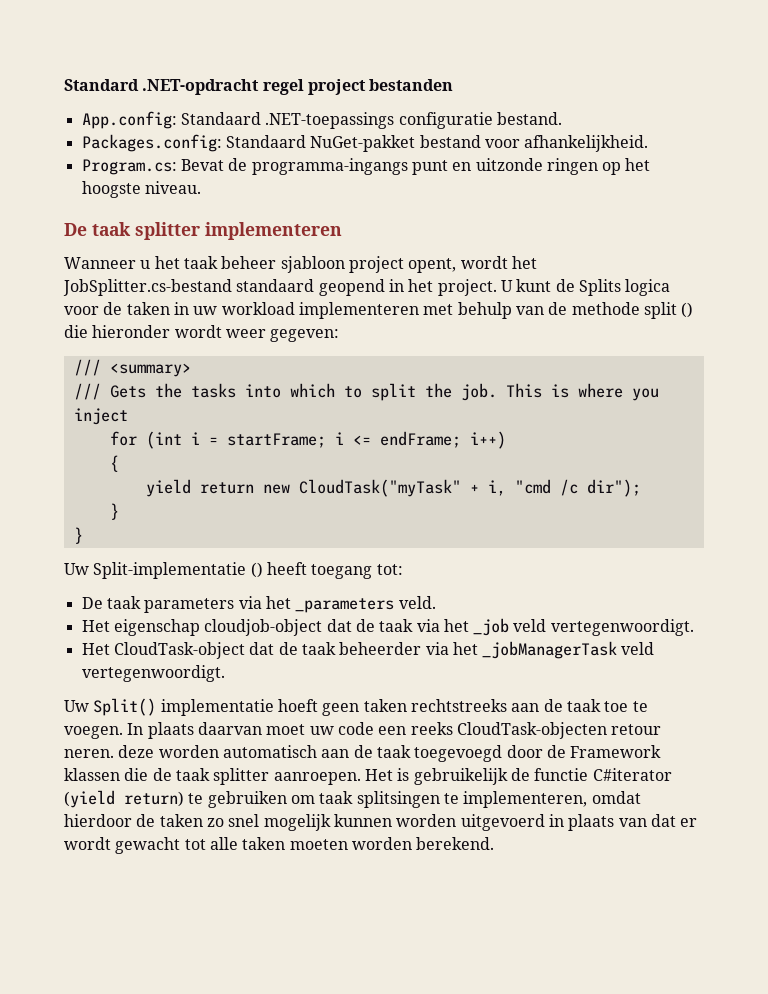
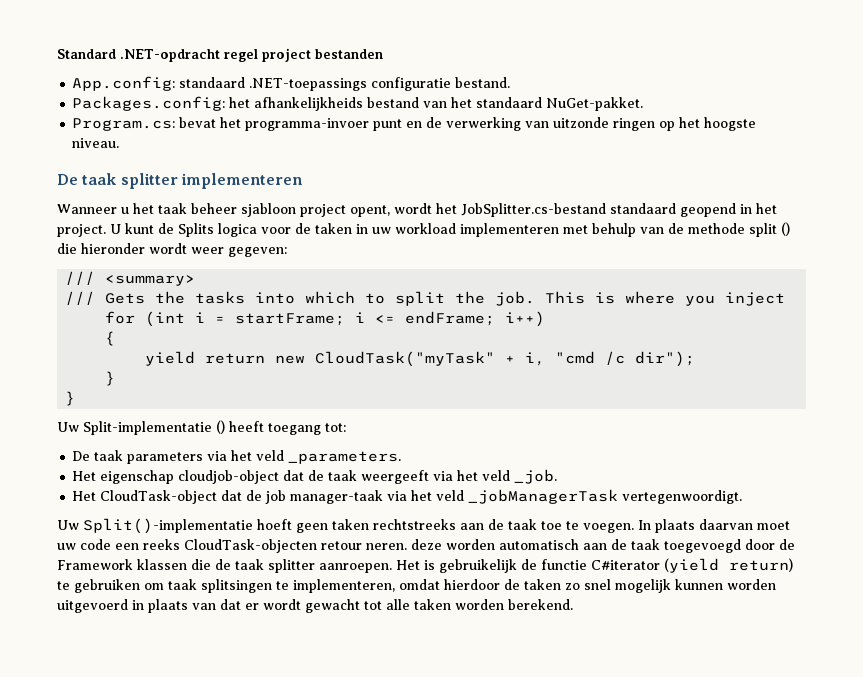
- App.config: Standaard .NET-toepassings configuratie bestand.
+ App.config: standaard .NET-toepassings configuratie bestand.
- Packages.config: Standaard NuGet-pakket bestand voor afhankelijkheid.
- Program.cs: Bevat de programma-ingangs punt en uitzonde ringen op het hoogste niveau.
+ Packages.config: het afhankelijkheids bestand van het standaard NuGet-pakket.
+ Program.cs: bevat het programma-invoer punt en de verwerking van uitzonde ringen op het hoogste niveau.
- De taak parameters via het _parameters veld.
+ De taak parameters via het veld _parameters.
- Het eigenschap cloudjob-object dat de taak via het _job veld vertegenwoordigt.
+ Het eigenschap cloudjob-object dat de taak weergeeft via het veld _job.
- Het CloudTask-object dat de taak beheerder via het _jobManagerTask veld vertegenwoordigt.
+ Het CloudTask-object dat de job manager-taak via het veld _jobManagerTask vertegenwoordigt.
- Uw Split() implementatie hoeft geen taken rechtstreeks aan de taak toe te voegen.
+ Uw Split()-implementatie hoeft geen taken rechtstreeks aan de taak toe te voegen.
- Het is gebruikelijk de functie C#iterator (yield return) te gebruiken om taak splitsingen te implementeren, omdat hierdoor de taken zo snel mogelijk kunnen worden uitgevoerd in plaats van dat er wordt gewacht tot alle taken moeten worden berekend.
+ Het is gebruikelijk de functie C#iterator (yield return) te gebruiken om taak splitsingen te implementeren, omdat hierdoor de taken zo snel mogelijk kunnen worden uitgevoerd in plaats van dat er wordt gewacht tot alle taken worden berekend.

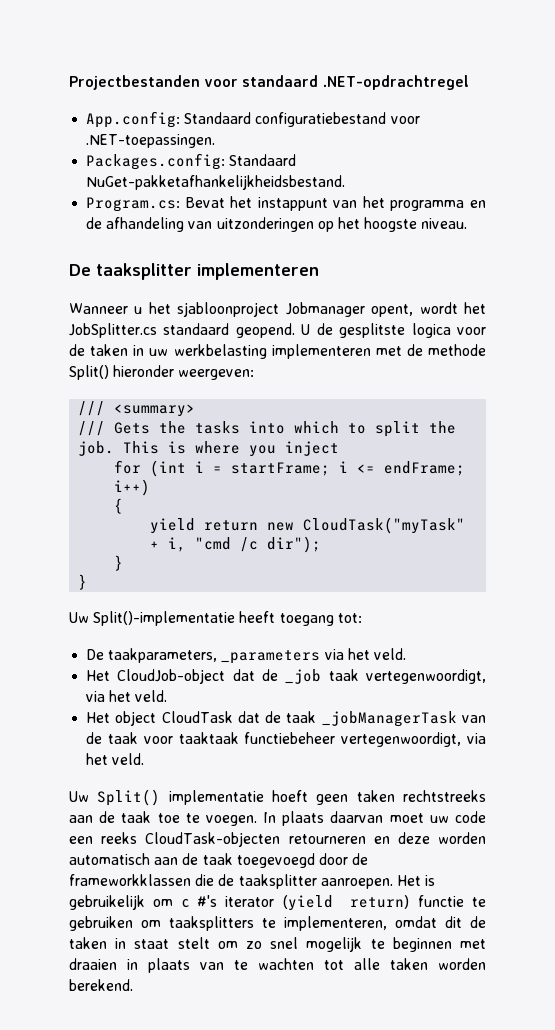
- Standard .NET-opdracht regel project bestanden
- App.config: standaard .NET-toepassings configuratie bestand.
- Packages.config: het afhankelijkheids bestand van het standaard NuGet-pakket.
- Program.cs: bevat het programma-invoer punt en de verwerking van uitzonde ringen op het hoogste niveau.
+ Projectbestanden voor standaard .NET-opdrachtregel
+ App.config: Standaard configuratiebestand voor .NET-toepassingen.
+ Packages.config: Standaard NuGet-pakketafhankelijkheidsbestand.
+ Program.cs: Bevat het instappunt van het programma en de afhandeling van uitzonderingen op het hoogste niveau.
- De taak splitter implementeren
+ De taaksplitter implementeren
- Wanneer u het taak beheer sjabloon project opent, wordt het JobSplitter.cs-bestand standaard geopend in het project. U kunt de Splits logica voor de taken in uw workload implementeren met behulp van de methode split () die hieronder wordt weer gegeven:
+ Wanneer u het sjabloonproject Jobmanager opent, wordt het JobSplitter.cs standaard geopend. U de gesplitste logica voor de taken in uw werkbelasting implementeren met de methode Split() hieronder weergeven:
- Uw Split-implementatie () heeft toegang tot:
+ Uw Split()-implementatie heeft toegang tot:
- De taak parameters via het veld _parameters.
- Het eigenschap cloudjob-object dat de taak weergeeft via het veld _job.
- Het CloudTask-object dat de job manager-taak via het veld _jobManagerTask vertegenwoordigt.
- Uw Split()-implementatie hoeft geen taken rechtstreeks aan de taak toe te voegen.
+ De taakparameters, _parameters via het veld.
+ Het CloudJob-object dat de _job taak vertegenwoordigt, via het veld.
+ Het object CloudTask dat de taak _jobManagerTask van de taak voor taaktaak functiebeheer vertegenwoordigt, via het veld.
+ Uw Split() implementatie hoeft geen taken rechtstreeks aan de taak toe te voegen.
- In plaats daarvan moet uw code een reeks CloudTask-objecten retour neren. deze worden automatisch aan de taak toegevoegd door de Framework klassen die de taak splitter aanroepen. Het is gebruikelijk de functie C#iterator (yield return) te gebruiken om taak splitsingen te implementeren, omdat hierdoor de taken zo snel mogelijk kunnen worden uitgevoerd in plaats van dat er wordt gewacht tot alle taken worden berekend.
+ In plaats daarvan moet uw code een reeks CloudTask-objecten retourneren en deze worden automatisch aan de taak toegevoegd door de frameworkklassen die de taaksplitter aanroepen. Het is gebruikelijk om c #'s iterator (yield return) functie te gebruiken om taaksplitters te implementeren, omdat dit de taken in staat stelt om zo snel mogelijk te beginnen met draaien in plaats van te wachten tot alle taken worden berekend.

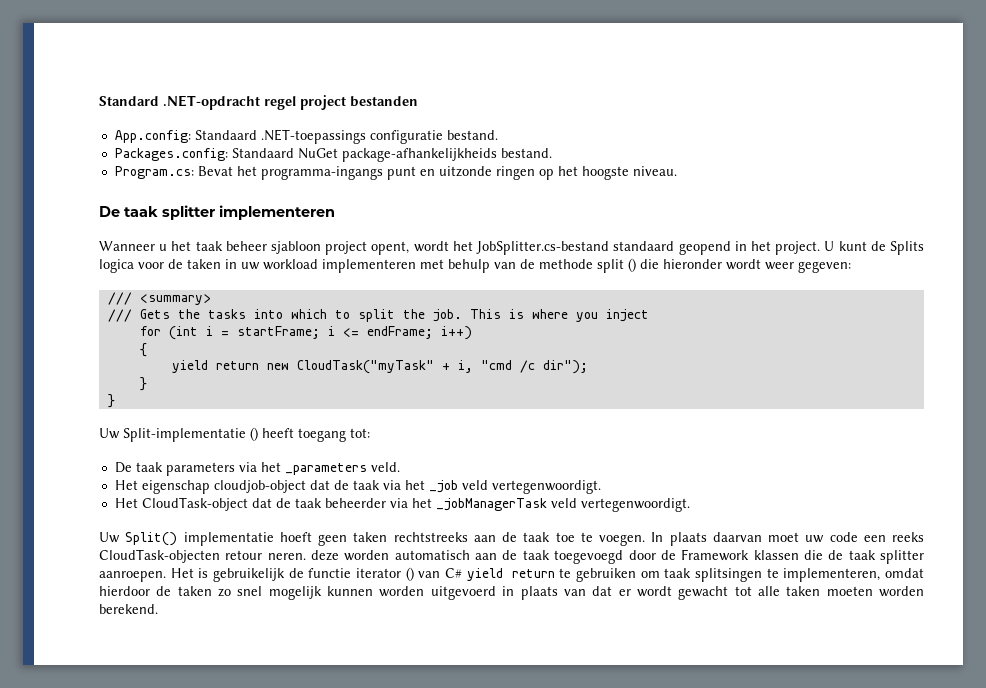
- Projectbestanden voor standaard .NET-opdrachtregel
+ Standard .NET-opdracht regel project bestanden
- App.config: Standaard configuratiebestand voor .NET-toepassingen.
+ App.config: Standaard .NET-toepassings configuratie bestand.
- Packages.config: Standaard NuGet-pakketafhankelijkheidsbestand.
+ Packages.config: Standaard NuGet package-afhankelijkheids bestand.
- Program.cs: Bevat het instappunt van het programma en de afhandeling van uitzonderingen op het hoogste niveau.
+ Program.cs: Bevat het programma-ingangs punt en uitzonde ringen op het hoogste niveau.
- De taaksplitter implementeren
+ De taak splitter implementeren
- Wanneer u het sjabloonproject Jobmanager opent, wordt het JobSplitter.cs standaard geopend. U de gesplitste logica voor de taken in uw werkbelasting implementeren met de methode Split() hieronder weergeven:
+ Wanneer u het taak beheer sjabloon project opent, wordt het JobSplitter.cs-bestand standaard geopend in het project. U kunt de Splits logica voor de taken in uw workload implementeren met behulp van de methode split () die hieronder wordt weer gegeven:
- Uw Split()-implementatie heeft toegang tot:
+ Uw Split-implementatie () heeft toegang tot:
- De taakparameters, _parameters via het veld.
- Het CloudJob-object dat de _job taak vertegenwoordigt, via het veld.
- Het object CloudTask dat de taak _jobManagerTask van de taak voor taaktaak functiebeheer vertegenwoordigt, via het veld.
+ De taak parameters via het _parameters veld.
+ Het eigenschap cloudjob-object dat de taak via het _job veld vertegenwoordigt.
+ Het CloudTask-object dat de taak beheerder via het _jobManagerTask veld vertegenwoordigt.
- In plaats daarvan moet uw code een reeks CloudTask-objecten retourneren en deze worden automatisch aan de taak toegevoegd door de frameworkklassen die de taaksplitter aanroepen. Het is gebruikelijk om c #'s iterator (yield return) functie te gebruiken om taaksplitters te implementeren, omdat dit de taken in staat stelt om zo snel mogelijk te beginnen met draaien in plaats van te wachten tot alle taken worden berekend.
+ In plaats daarvan moet uw code een reeks CloudTask-objecten retour neren. deze worden automatisch aan de taak toegevoegd door de Framework klassen die de taak splitter aanroepen. Het is gebruikelijk de functie iterator () van C# yield return te gebruiken om taak splitsingen te implementeren, omdat hierdoor de taken zo snel mogelijk kunnen worden uitgevoerd in plaats van dat er wordt gewacht tot alle taken moeten worden berekend.

